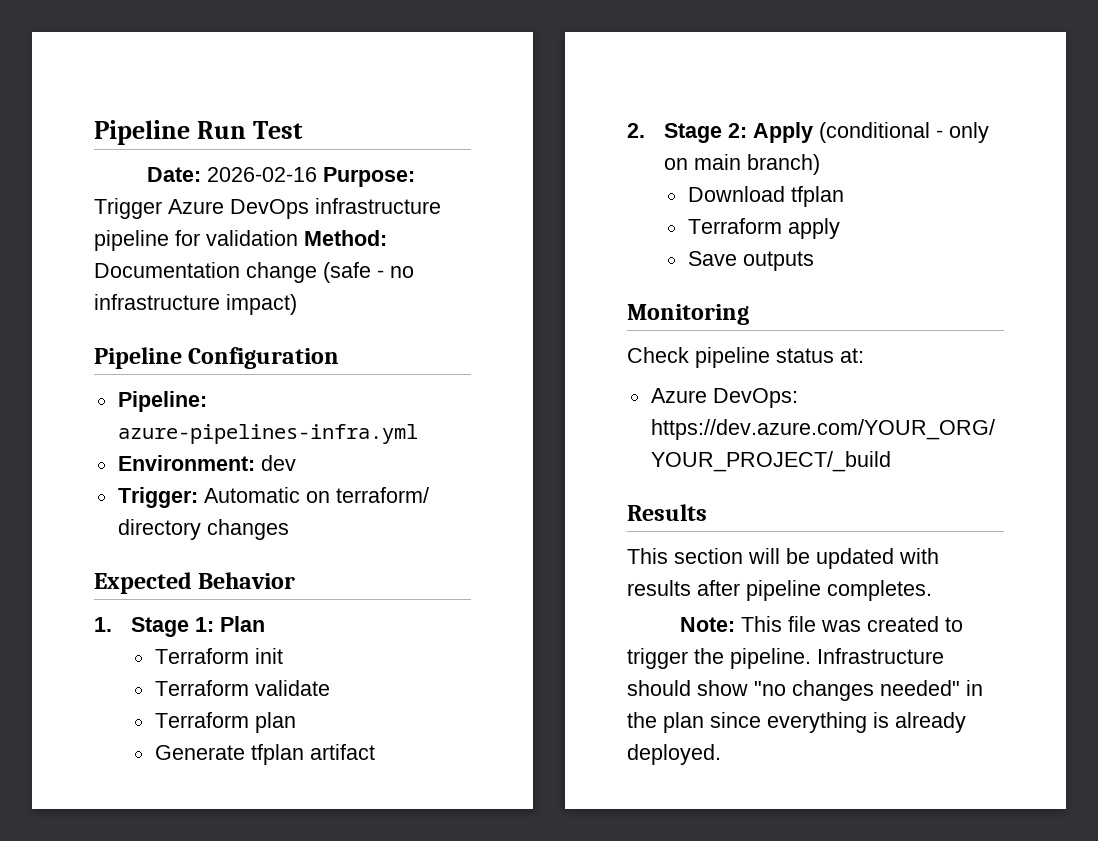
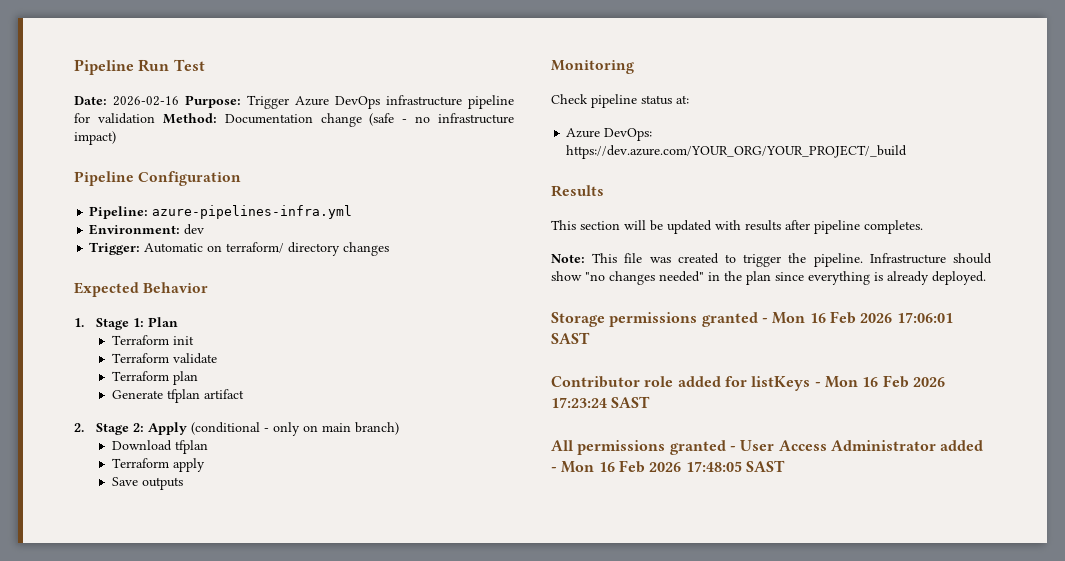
+ Storage permissions granted - Mon 16 Feb 2026 17:06:01 SAST
+ Contributor role added for listKeys - Mon 16 Feb 2026 17:23:24 SAST
+ All permissions granted - User Access Administrator added - Mon 16 Feb 2026 17:48:05 SAST

